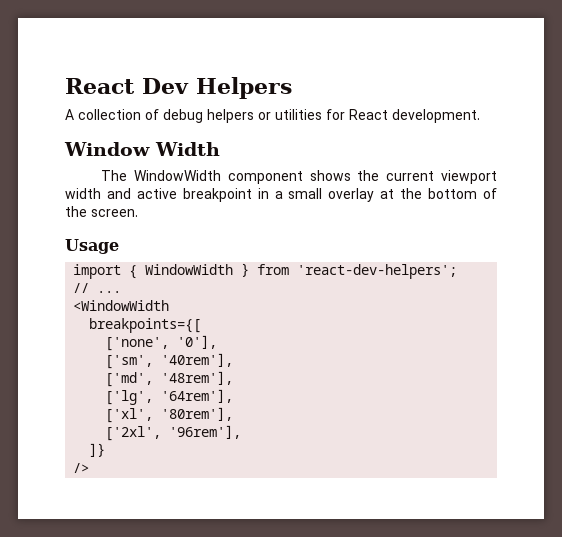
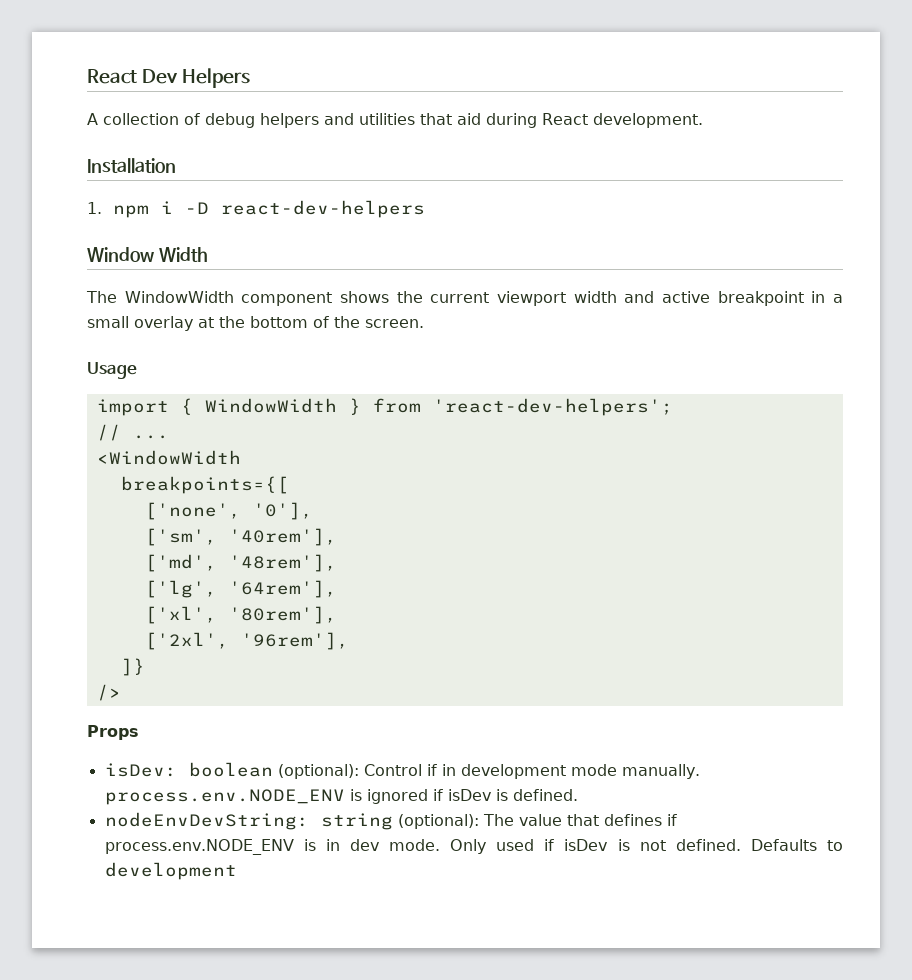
- A collection of debug helpers or utilities for React development.
+ A collection of debug helpers and utilities that aid during React development.
+ Installation
+ 1. npm i -D react-dev-helpers
+ Props
+ isDev: boolean (optional): Control if in development mode manually. process.env.NODE_ENV is ignored if isDev is defined.
+ nodeEnvDevString: string (optional): The value that defines if process.env.NODE_ENV is in dev mode. Only used if isDev is not defined. Defaults to development

